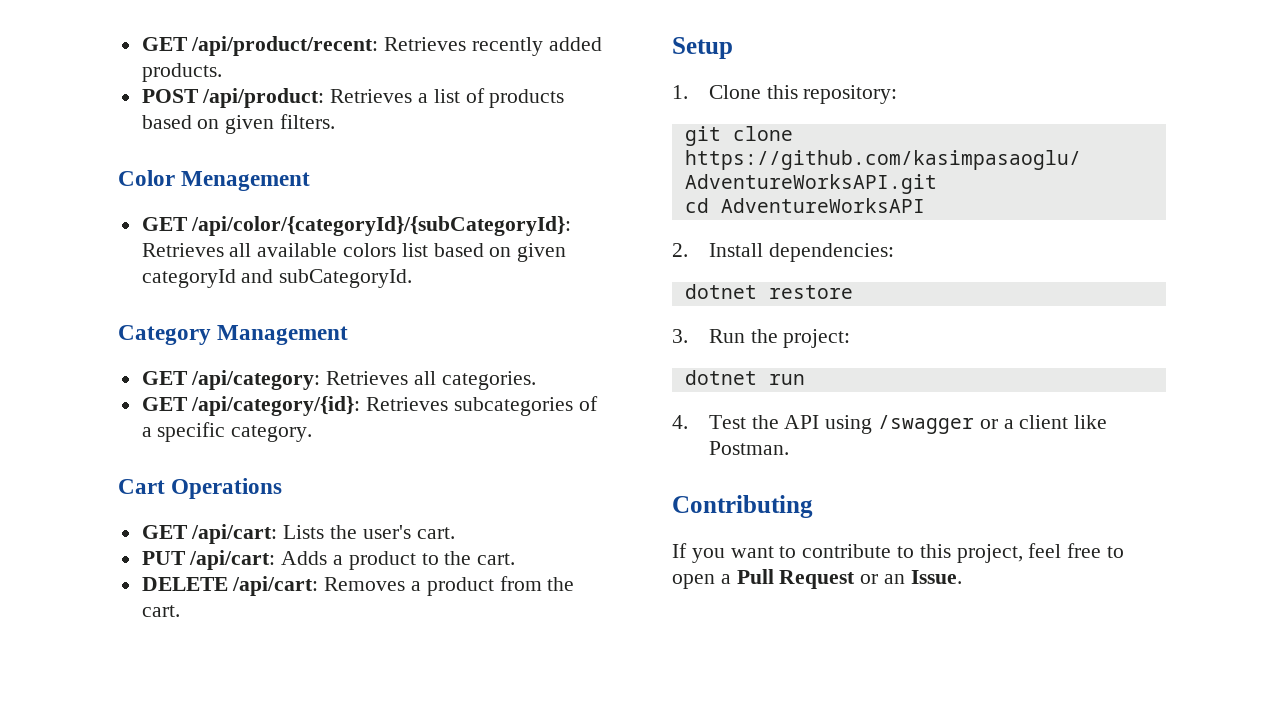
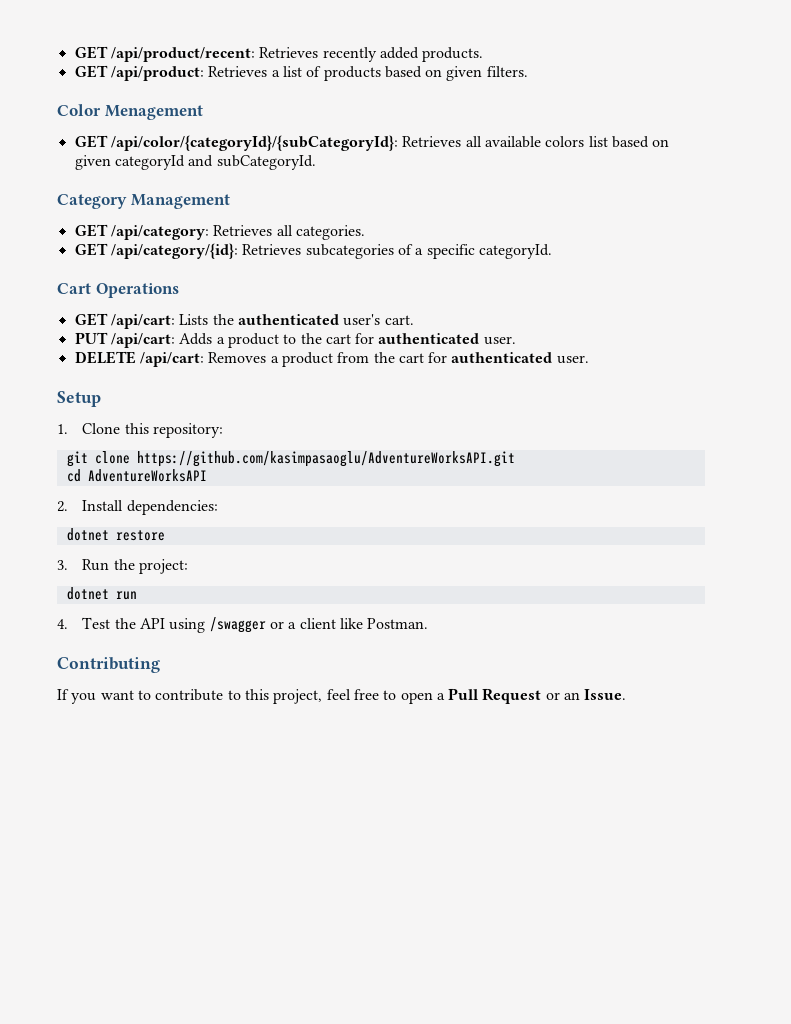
- POST /api/product: Retrieves a list of products based on given filters.
+ GET /api/product: Retrieves a list of products based on given filters.
- GET /api/category/{id}: Retrieves subcategories of a specific category.
+ GET /api/category/{id}: Retrieves subcategories of a specific categoryId.
- GET /api/cart: Lists the user's cart.
+ GET /api/cart: Lists the authenticated user's cart.
- PUT /api/cart: Adds a product to the cart.
+ PUT /api/cart: Adds a product to the cart for authenticated user.
- DELETE /api/cart: Removes a product from the cart.
+ DELETE /api/cart: Removes a product from the cart for authenticated user.

